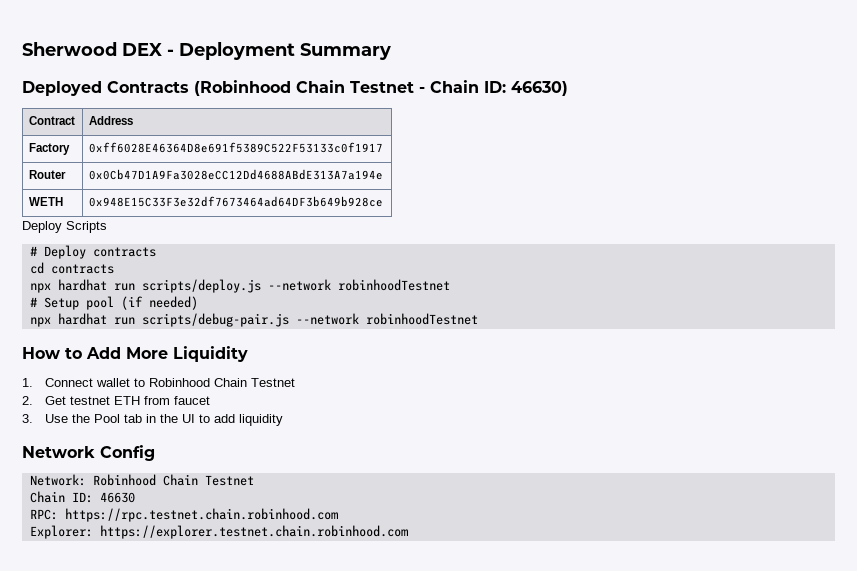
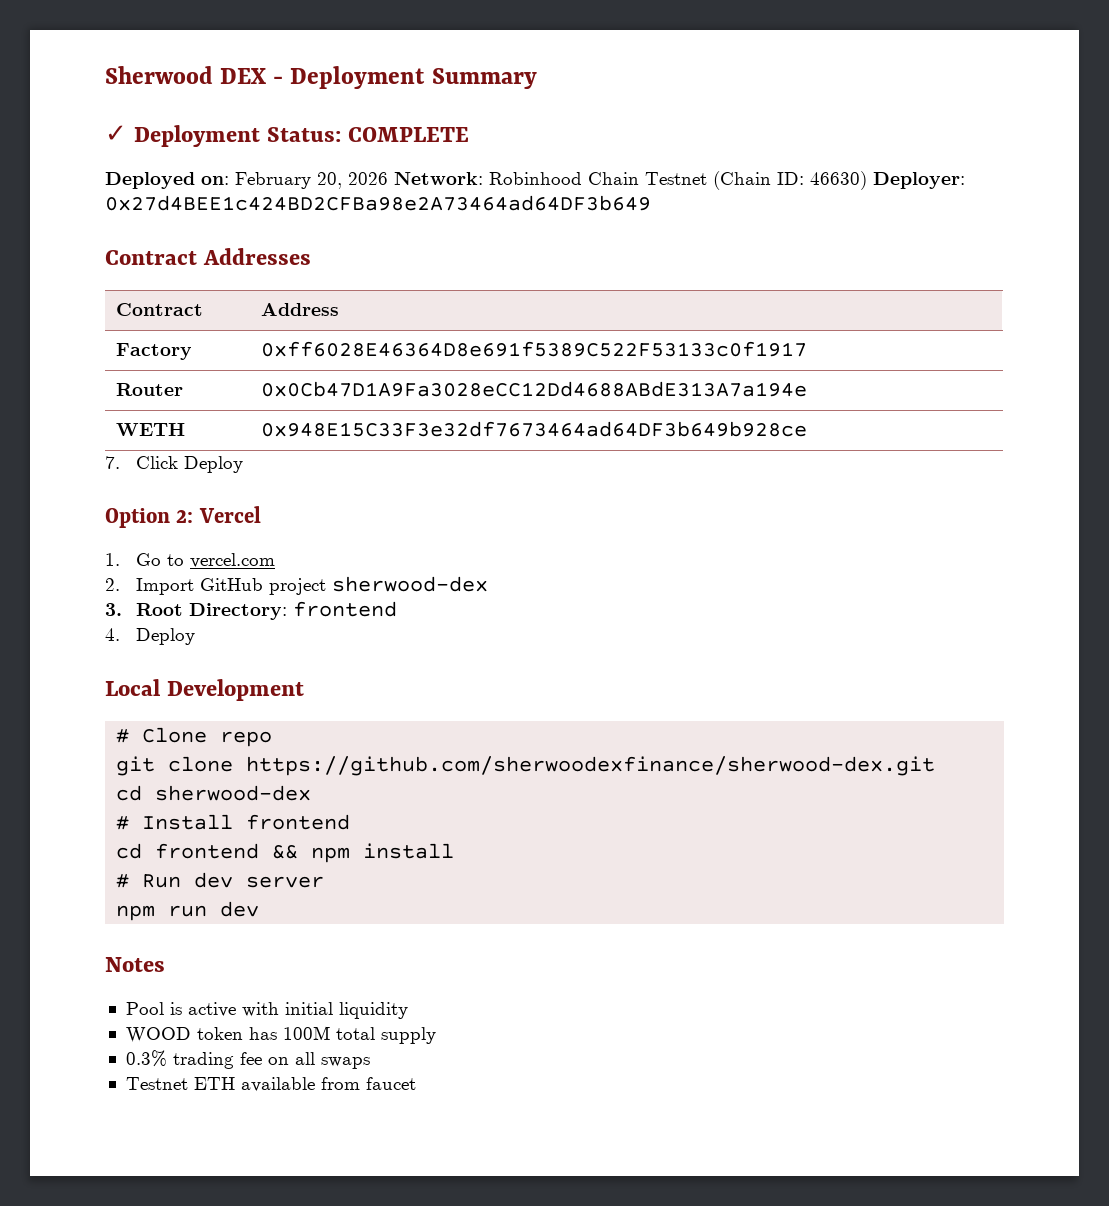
- Deployed Contracts (Robinhood Chain Testnet - Chain ID: 46630)
+ ✓ Deployment Status: COMPLETE
+ Deployed on: February 20, 2026 Network: Robinhood Chain Testnet (Chain ID: 46630) Deployer: 0x27d4BEE1c424BD2CFBa98e2A73464ad64DF3b649
+ Contract Addresses
- Deploy Scripts
- # Deploy contracts
- cd contracts
- npx hardhat run scripts/deploy.js --network robinhoodTestnet
- # Setup pool (if needed)
- npx hardhat run scripts/debug-pair.js --network robinhoodTestnet
- How to Add More Liquidity
- 1. Connect wallet to Robinhood Chain Testnet
- 2. Get testnet ETH from faucet
- 3. Use the Pool tab in the UI to add liquidity
- Network Config
- Network: Robinhood Chain Testnet
- Chain ID: 46630
- RPC: https://rpc.testnet.chain.robinhood.com
- Explorer: https://explorer.testnet.chain.robinhood.com
+ 7. Click Deploy
+ Option 2: Vercel
+ 1. Go to vercel.com
+ 2. Import GitHub project sherwood-dex
+ 3. Root Directory: frontend
+ 4. Deploy
+ Local Development
+ # Clone repo
+ git clone https://github.com/sherwoodexfinance/sherwood-dex.git
+ cd sherwood-dex
+ # Install frontend
+ cd frontend && npm install
+ # Run dev server
+ npm run dev
+ Notes
+ Pool is active with initial liquidity
+ WOOD token has 100M total supply
+ 0.3% trading fee on all swaps
+ Testnet ETH available from faucet

